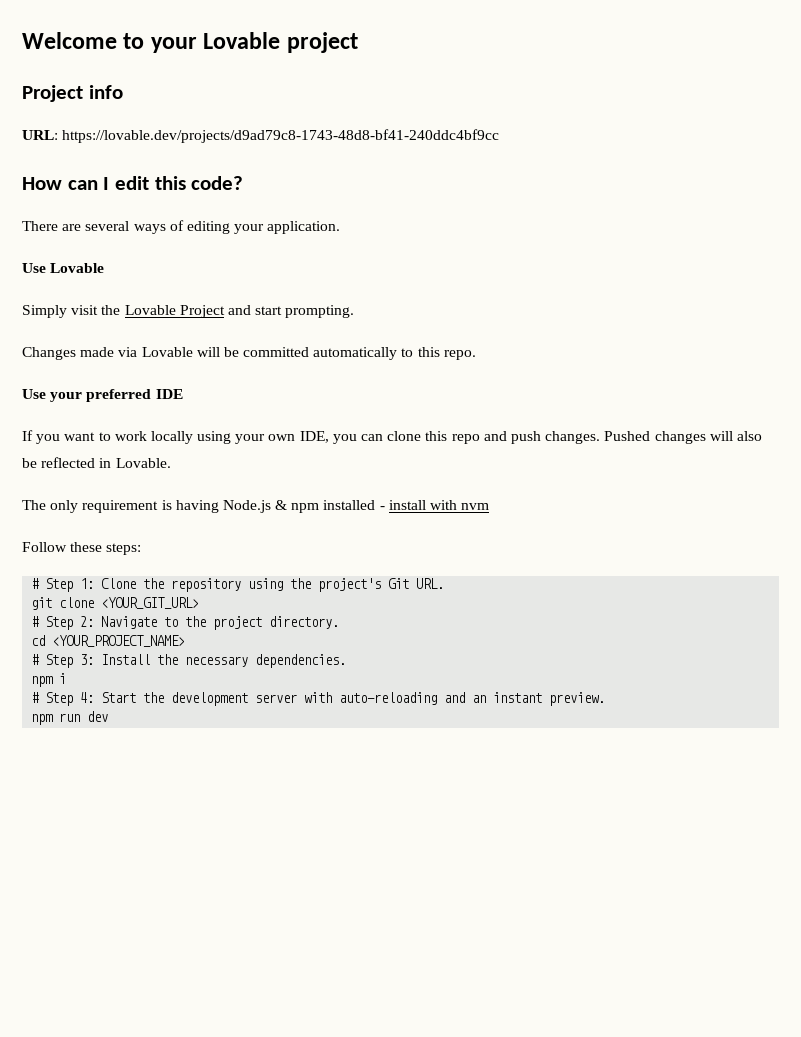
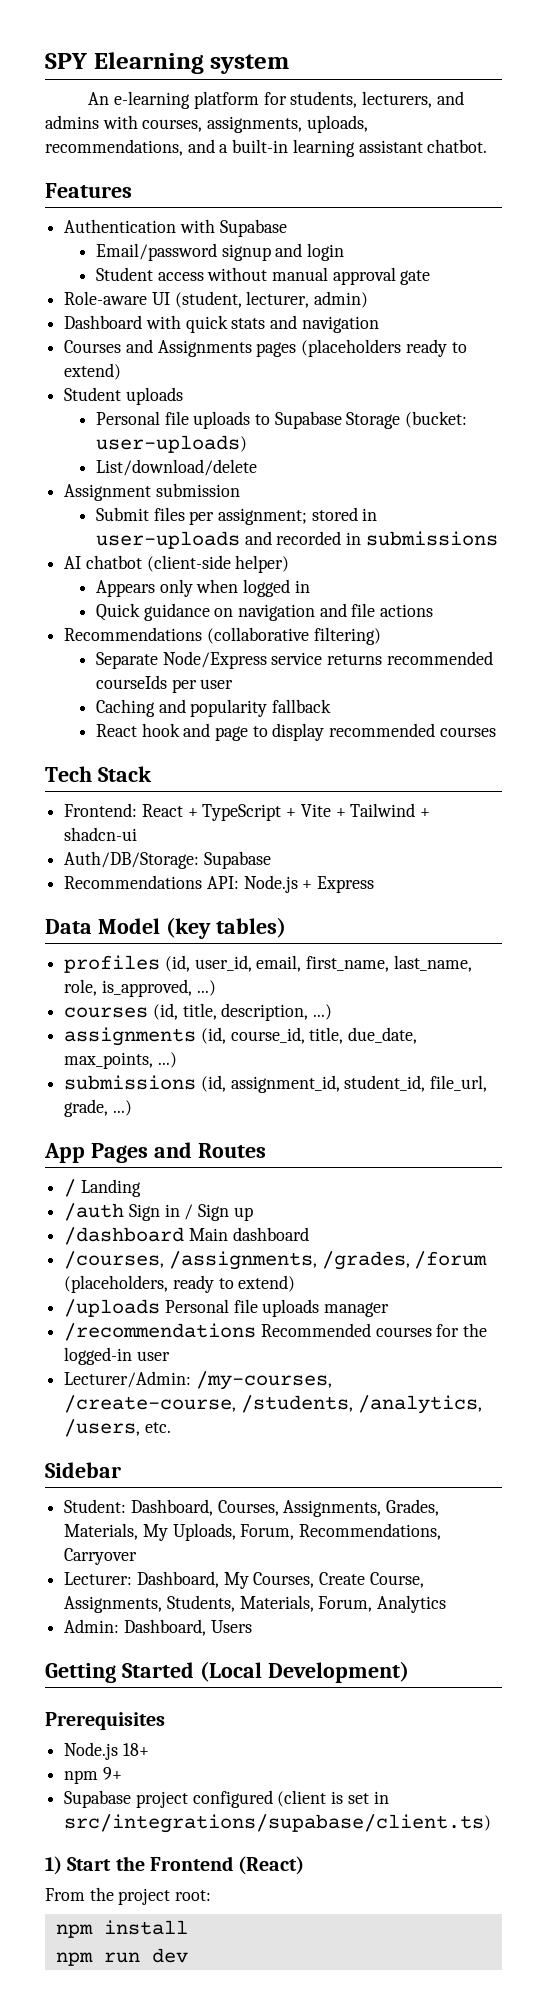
- Welcome to your Lovable project
- Project info
- URL: https://lovable.dev/projects/d9ad79c8-1743-48d8-bf41-240ddc4bf9cc
- How can I edit this code?
- There are several ways of editing your application.
- Use Lovable
- Simply visit the Lovable Project and start prompting.
- Changes made via Lovable will be committed automatically to this repo.
- Use your preferred IDE
- If you want to work locally using your own IDE, you can clone this repo and push changes. Pushed changes will also be reflected in Lovable.
- The only requirement is having Node.js & npm installed - install with nvm
- Follow these steps:
- # Step 1: Clone the repository using the project's Git URL.
- git clone <YOUR_GIT_URL>
- # Step 2: Navigate to the project directory.
- cd <YOUR_PROJECT_NAME>
- # Step 3: Install the necessary dependencies.
- npm i
- # Step 4: Start the development server with auto-reloading and an instant preview.
+ SPY Elearning system
+ An e-learning platform for students, lecturers, and admins with courses, assignments, uploads, recommendations, and a built-in learning assistant chatbot.
+ Features
+ Authentication with Supabase
+ Email/password signup and login
+ Student access without manual approval gate
+ Role-aware UI (student, lecturer, admin)
+ Dashboard with quick stats and navigation
+ Courses and Assignments pages (placeholders ready to extend)
+ Student uploads
+ Personal file uploads to Supabase Storage (bucket: user-uploads)
+ List/download/delete
+ Assignment submission
+ Submit files per assignment; stored in user-uploads and recorded in submissions
+ AI chatbot (client-side helper)
+ Appears only when logged in
+ Quick guidance on navigation and file actions
+ Recommendations (collaborative filtering)
+ Separate Node/Express service returns recommended courseIds per user
+ Caching and popularity fallback
+ React hook and page to display recommended courses
+ Tech Stack
+ Frontend: React + TypeScript + Vite + Tailwind + shadcn-ui
+ Auth/DB/Storage: Supabase
+ Recommendations API: Node.js + Express
+ Data Model (key tables)
+ profiles (id, user_id, email, first_name, last_name, role, is_approved, ...)
+ courses (id, title, description, ...)
+ assignments (id, course_id, title, due_date, max_points, ...)
+ submissions (id, assignment_id, student_id, file_url, grade, ...)
+ App Pages and Routes
+ / Landing
+ /auth Sign in / Sign up
+ /dashboard Main dashboard
+ /courses, /assignments, /grades, /forum (placeholders, ready to extend)
+ /uploads Personal file uploads manager
+ /recommendations Recommended courses for the logged-in user
+ Lecturer/Admin: /my-courses, /create-course, /students, /analytics, /users, etc.
+ Sidebar
+ Student: Dashboard, Courses, Assignments, Grades, Materials, My Uploads, Forum, Recommendations, Carryover
+ Lecturer: Dashboard, My Courses, Create Course, Assignments, Students, Materials, Forum, Analytics
+ Admin: Dashboard, Users
+ Getting Started (Local Development)
+ Prerequisites
+ Node.js 18+
+ npm 9+
+ Supabase project configured (client is set in src/integrations/supabase/client.ts)
+ 1) Start the Frontend (React)
+ From the project root:
+ npm install

